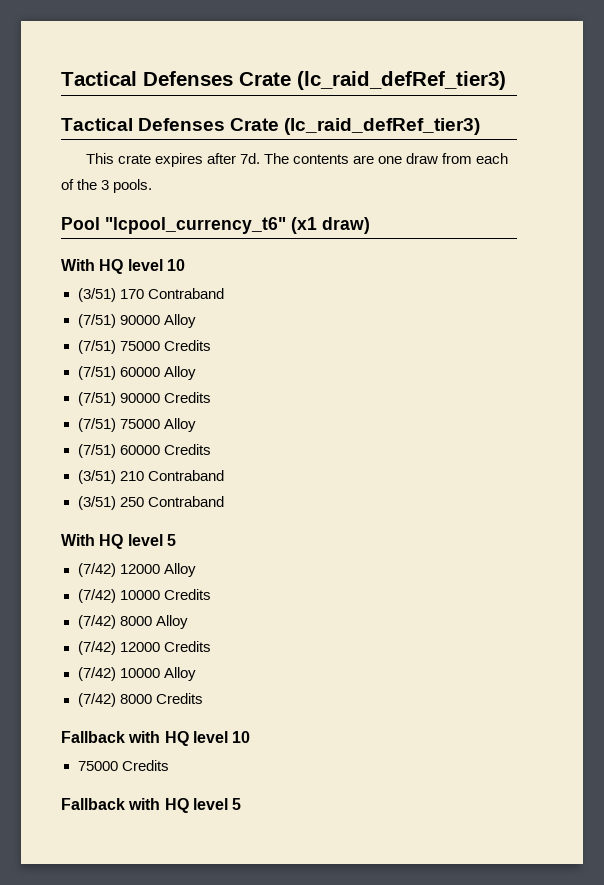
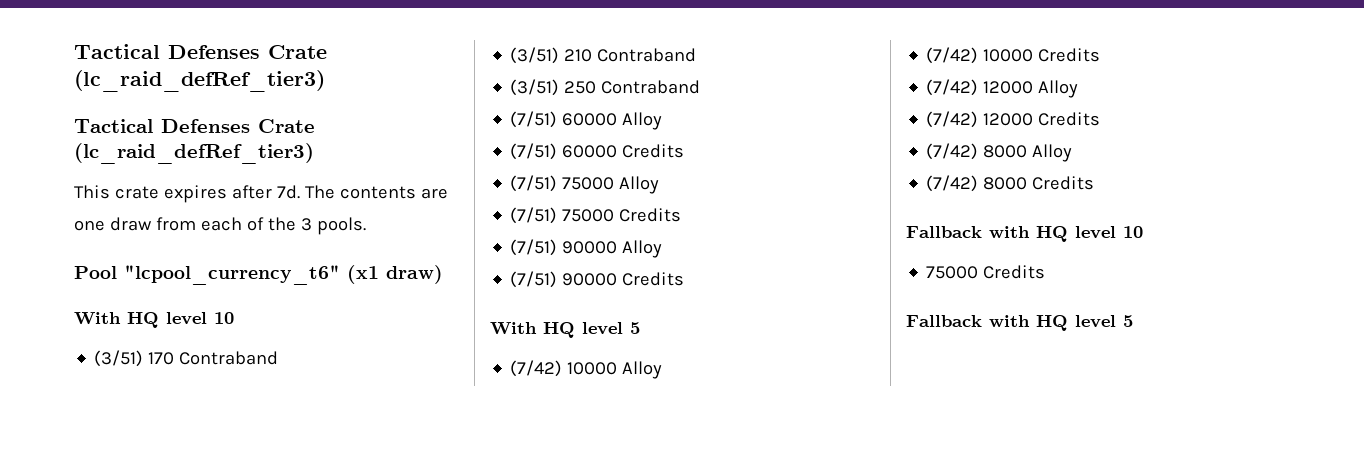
- (7/51) 90000 Alloy
- (7/51) 75000 Credits
- (7/51) 60000 Alloy
- (7/51) 90000 Credits
- (7/51) 75000 Alloy
- (7/51) 60000 Credits
+ (7/51) 60000 Alloy
+ (7/51) 60000 Credits
+ (7/51) 75000 Alloy
+ (7/51) 75000 Credits
+ (7/51) 90000 Alloy
+ (7/51) 90000 Credits
- (7/42) 12000 Alloy
+ (7/42) 10000 Alloy
- (7/42) 8000 Alloy
+ (7/42) 12000 Alloy
- (7/42) 10000 Alloy
+ (7/42) 8000 Alloy

